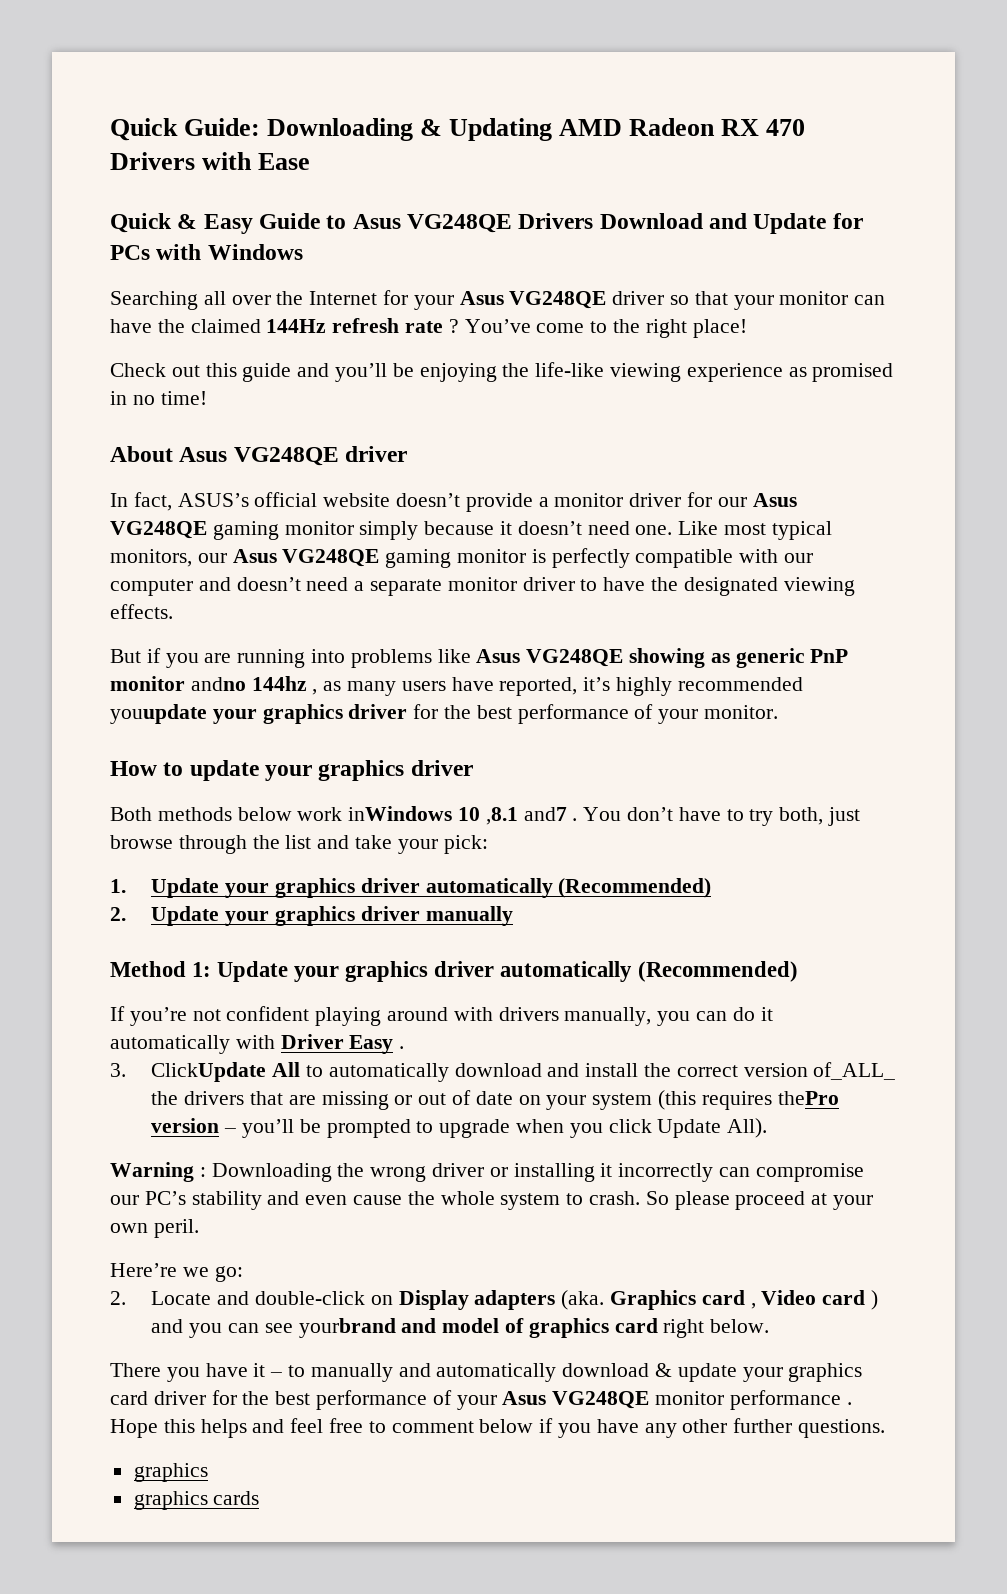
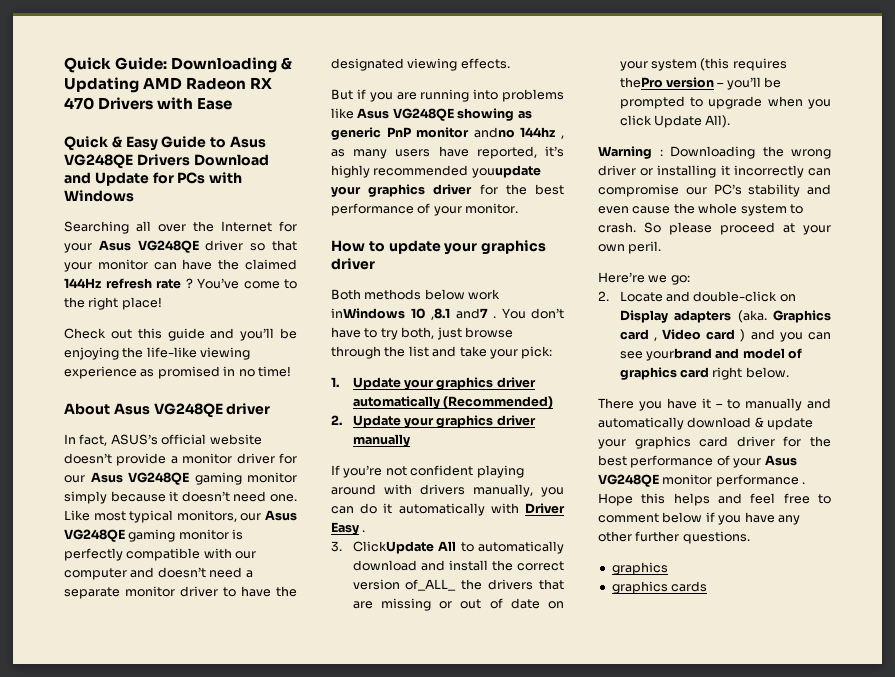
- Method 1: Update your graphics driver automatically (Recommended)

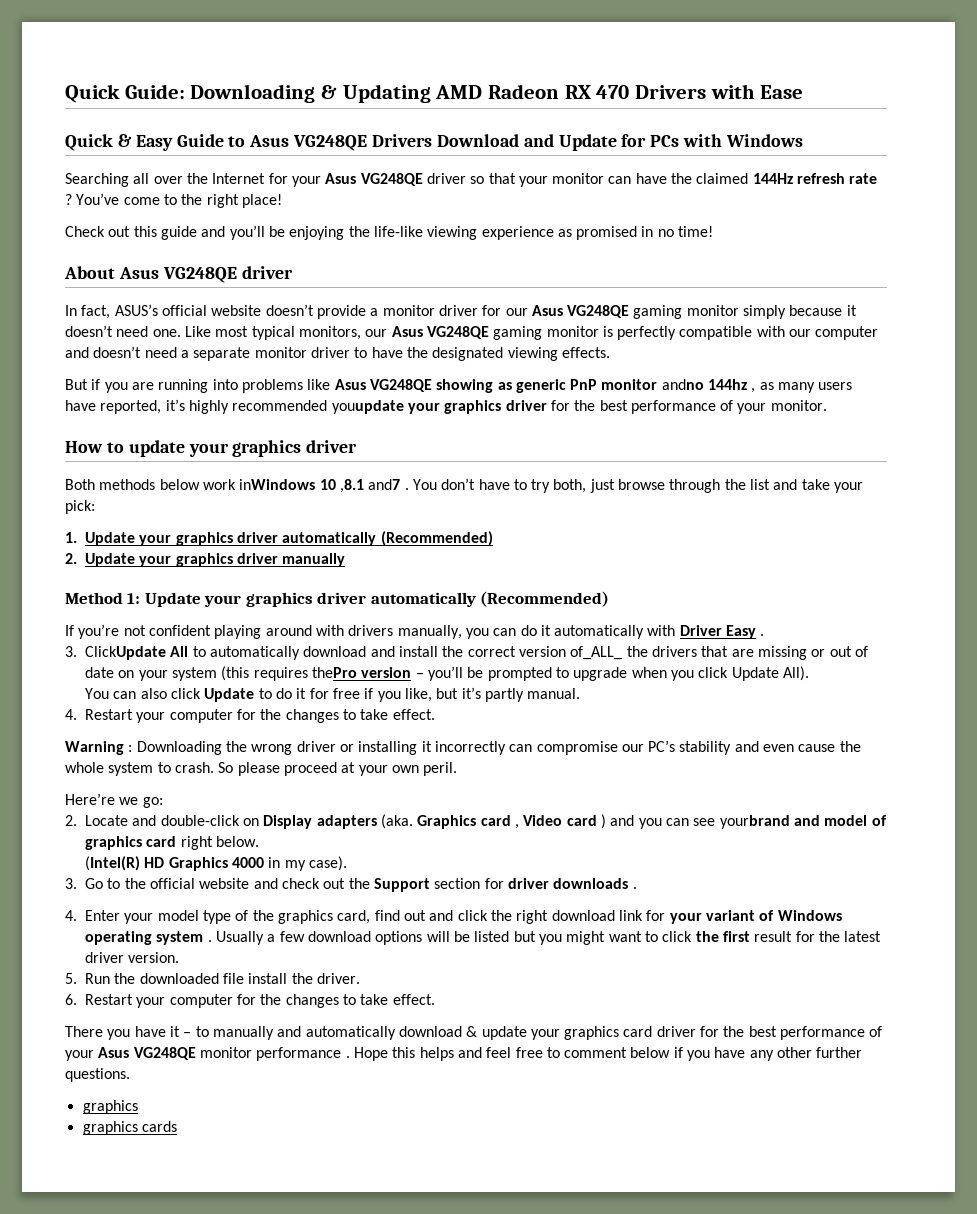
+ Method 1: Update your graphics driver automatically (Recommended)
+ You can also click Update to do it for free if you like, but it’s partly manual.
+ 4. Restart your computer for the changes to take effect.
+ (Intel(R) HD Graphics 4000 in my case).
+ 3. Go to the official website and check out the Support section for driver downloads .
+ 4. Enter your model type of the graphics card, find out and click the right download link for your variant of Windows operating system . Usually a few download options will be listed but you might want to click the first result for the latest driver version.
+ 5. Run the downloaded file install the driver.
+ 6. Restart your computer for the changes to take effect.

